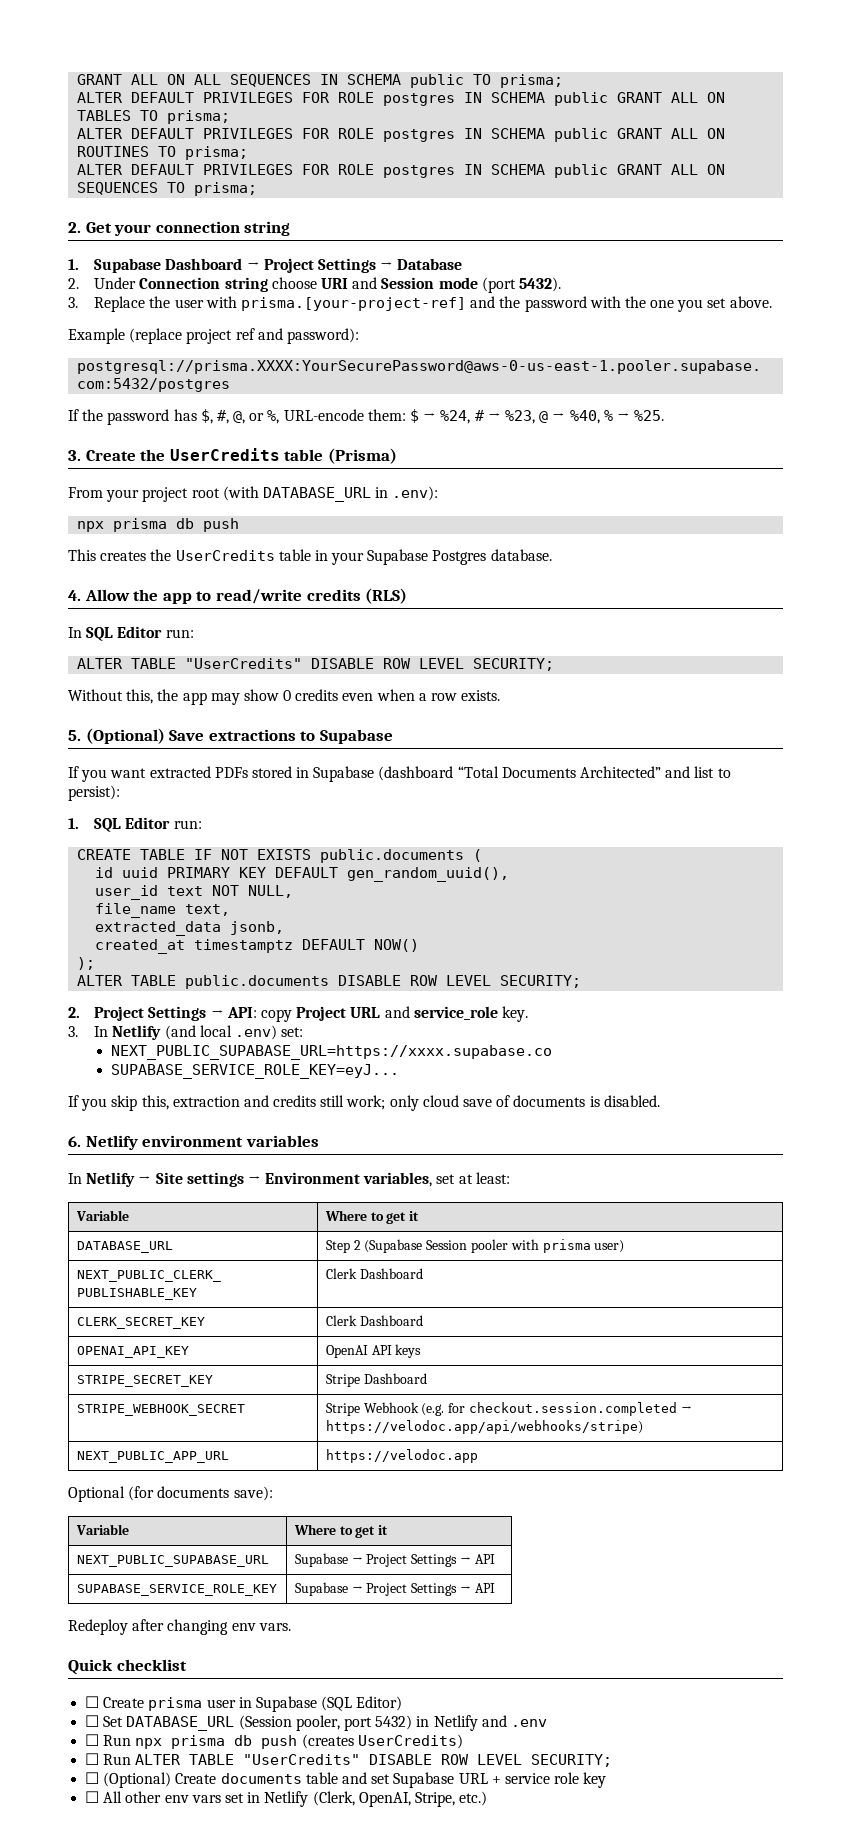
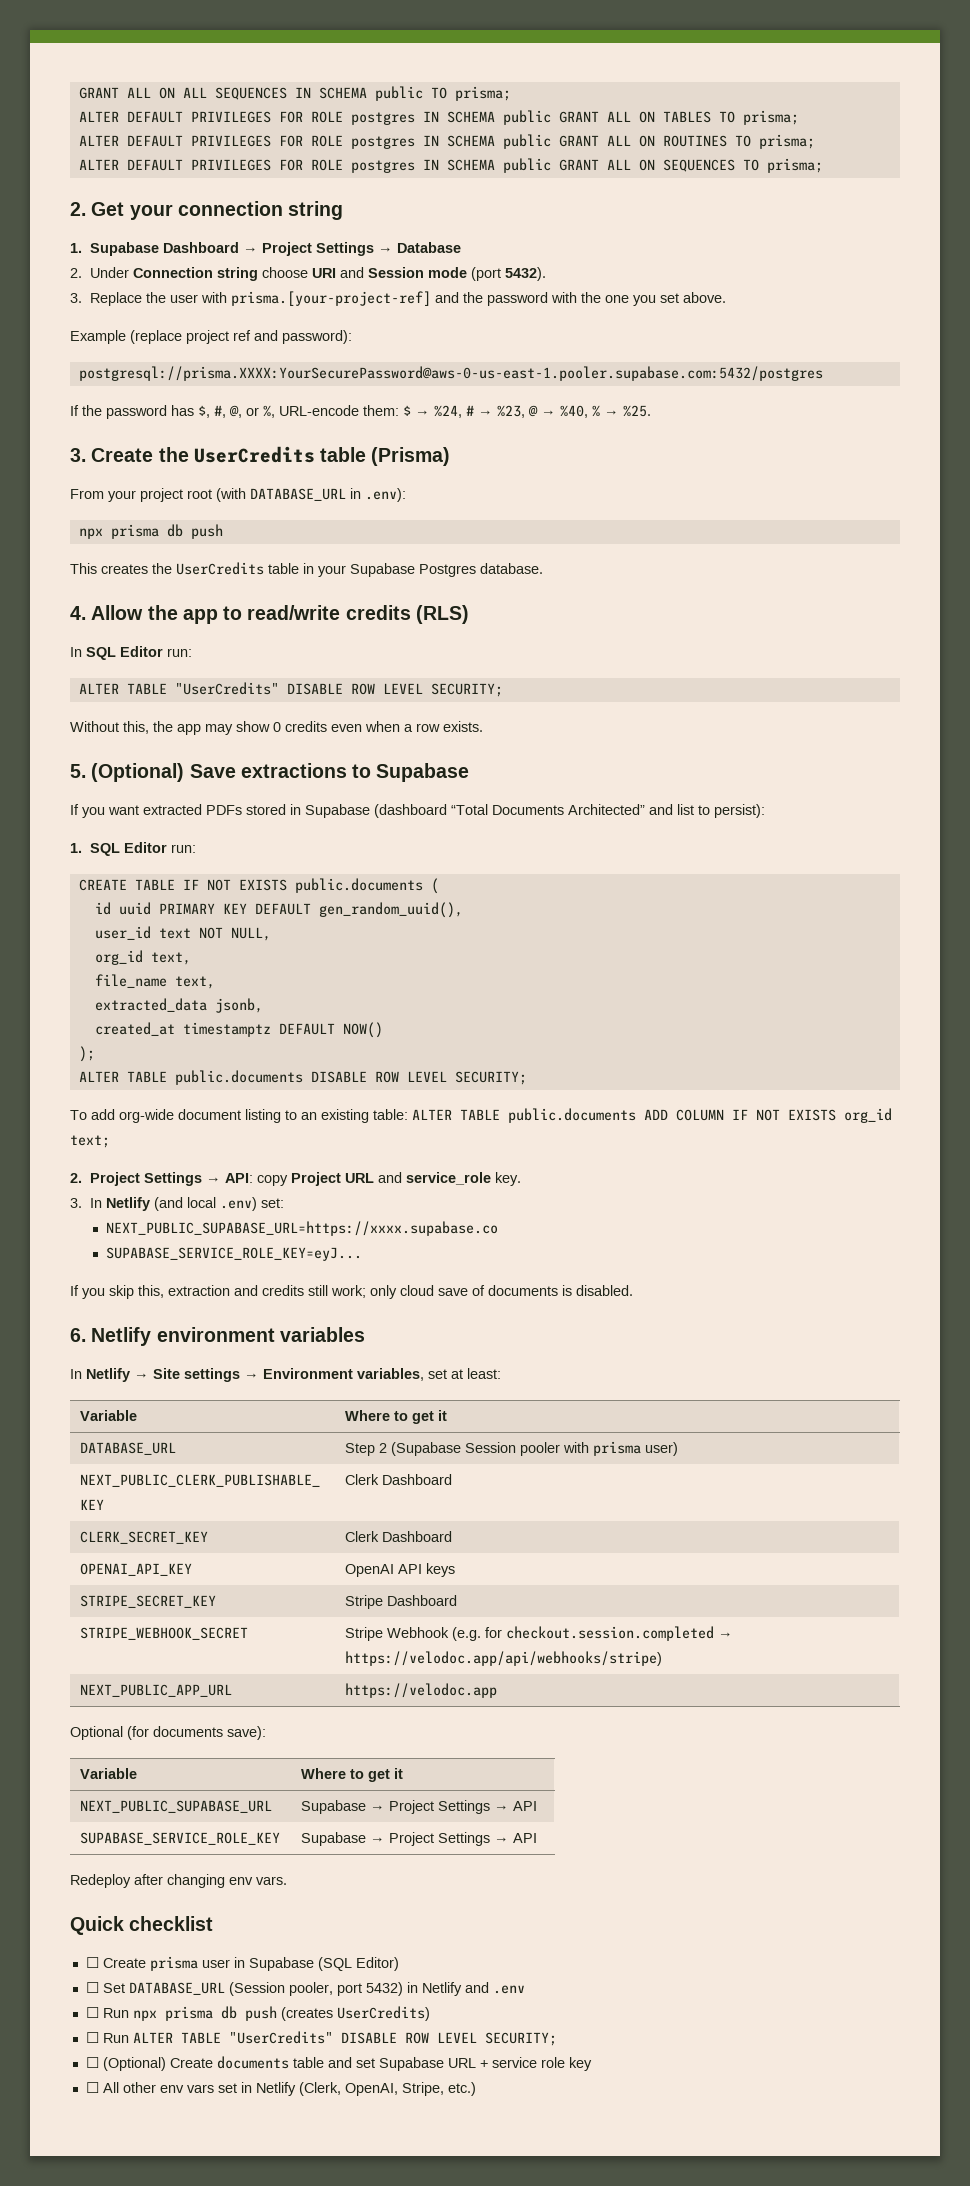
+ org_id text,
+ To add org-wide document listing to an existing table: ALTER TABLE public.documents ADD COLUMN IF NOT EXISTS org_id text;

